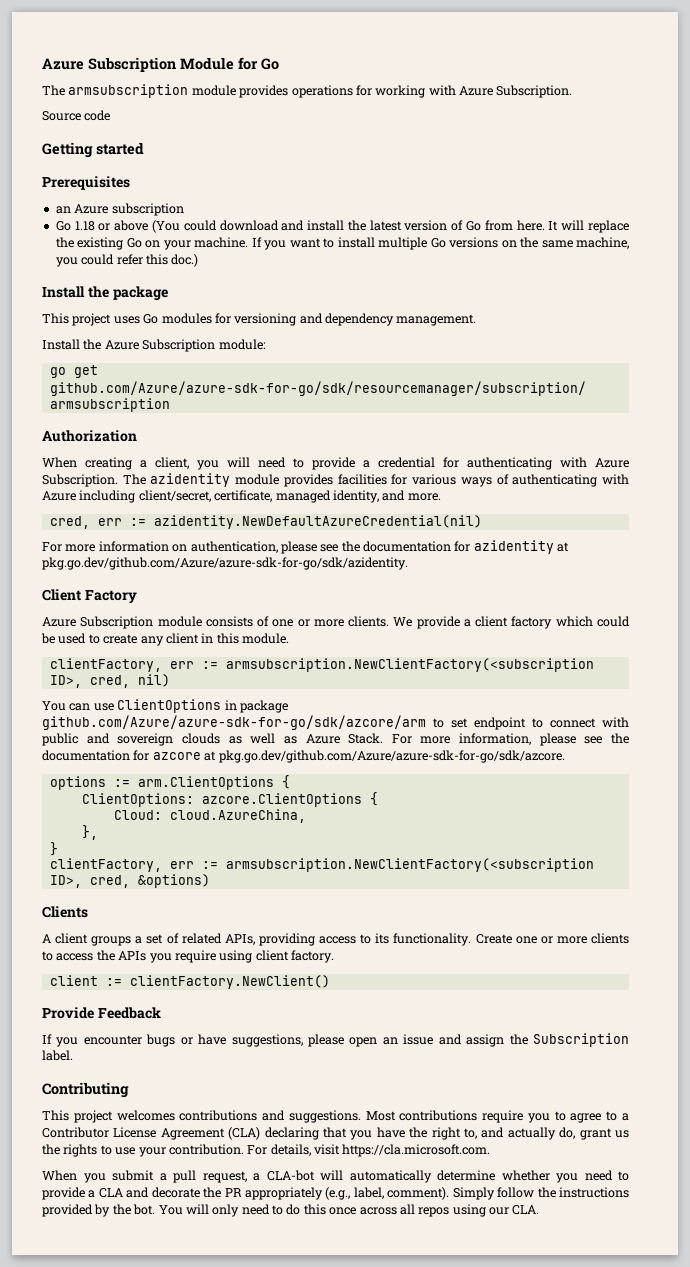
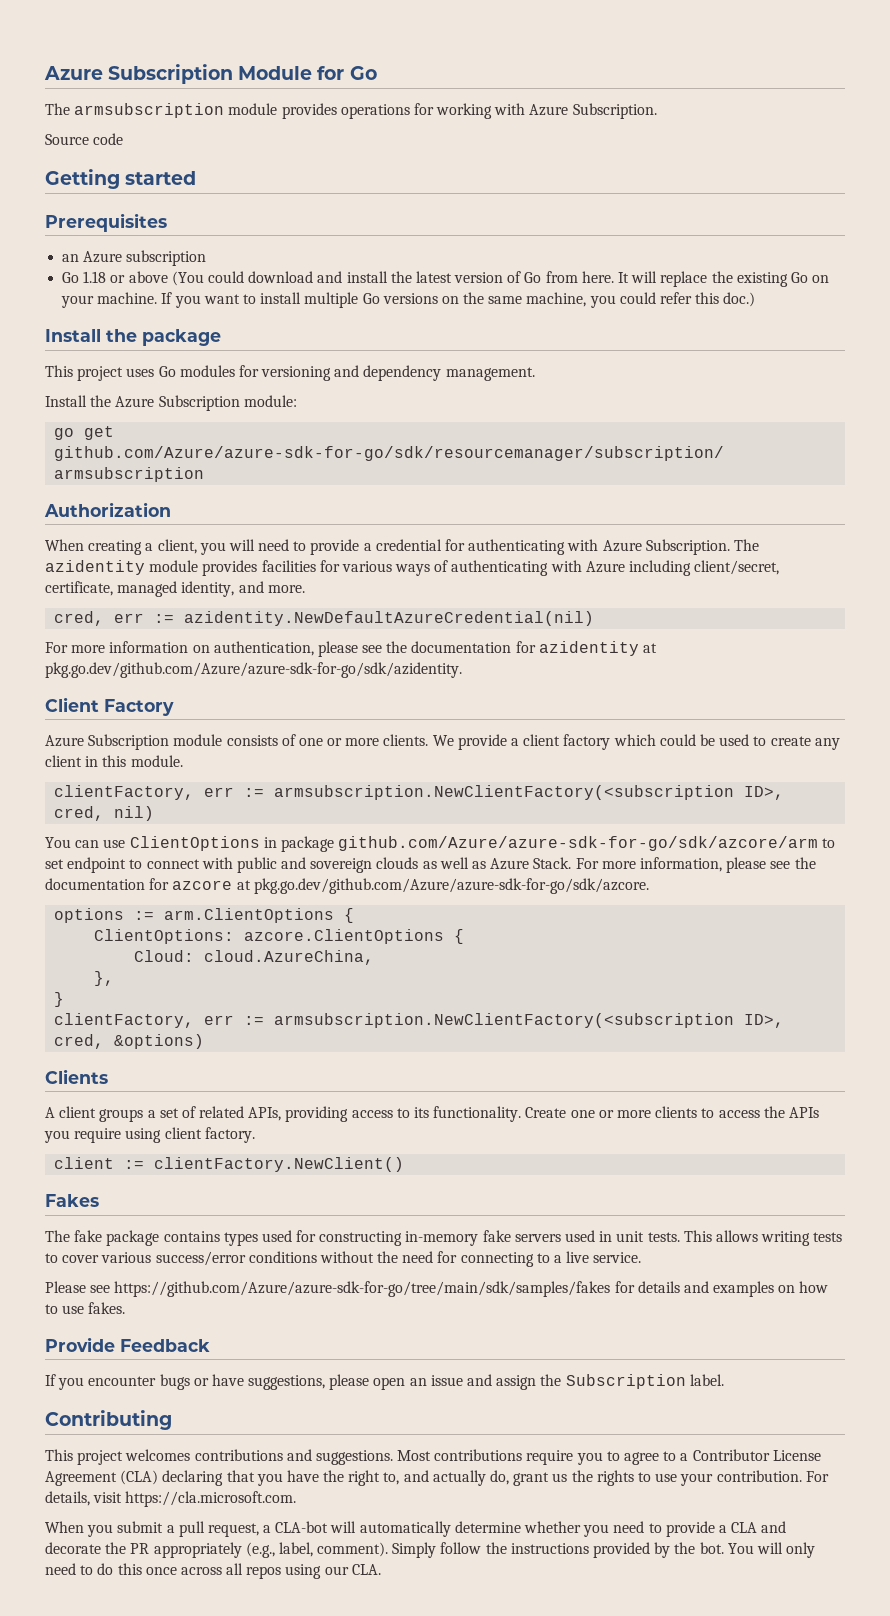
+ Fakes
+ The fake package contains types used for constructing in-memory fake servers used in unit tests. This allows writing tests to cover various success/error conditions without the need for connecting to a live service.
+ Please see https://github.com/Azure/azure-sdk-for-go/tree/main/sdk/samples/fakes for details and examples on how to use fakes.

